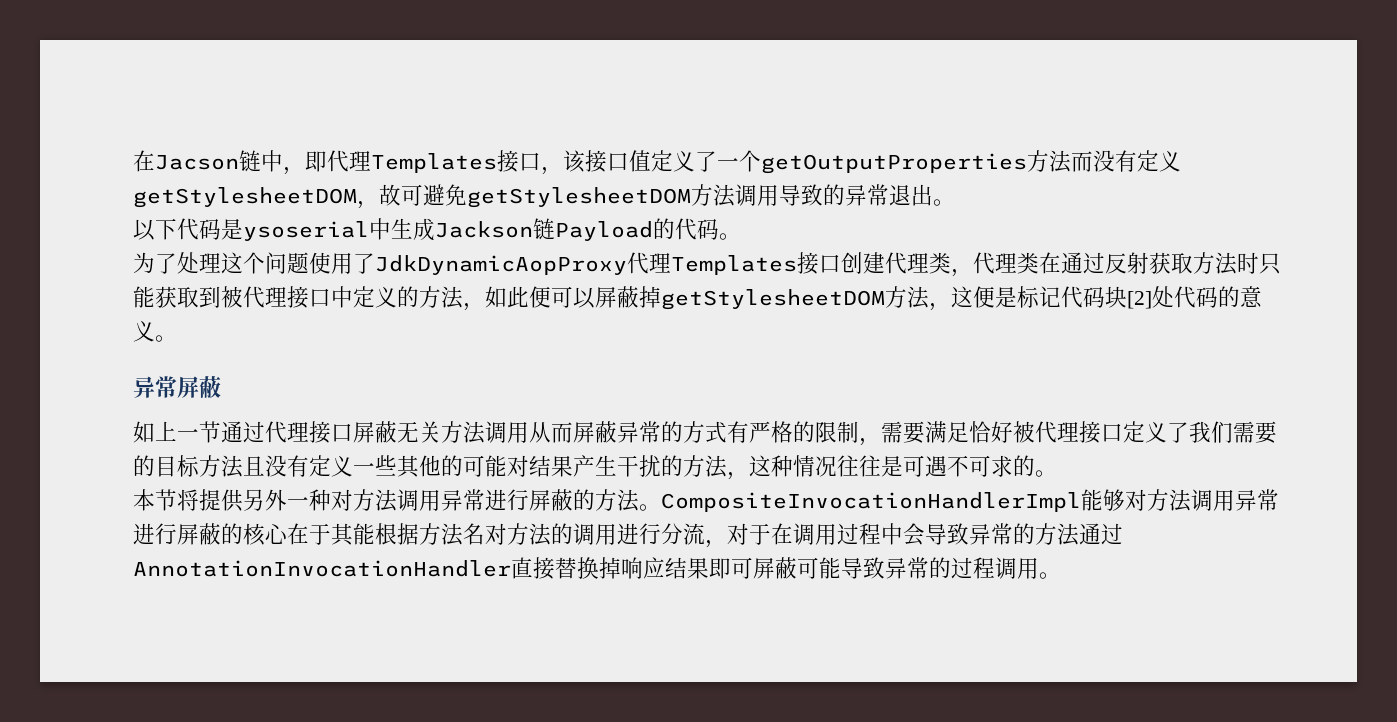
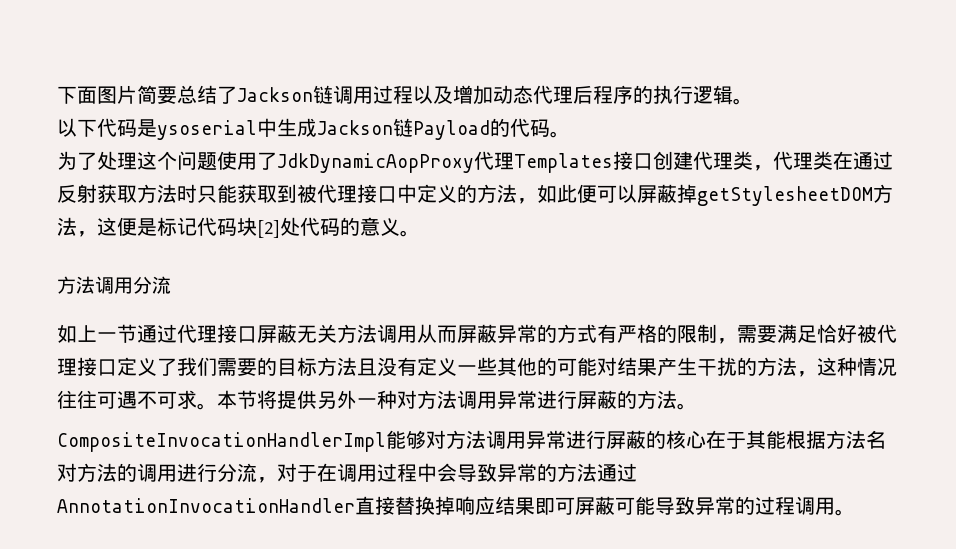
- 在Jacson链中，即代理Templates接口，该接口值定义了一个getOutputProperties方法而没有定义getStylesheetDOM，故可避免getStylesheetDOM方法调用导致的异常退出。
+ 下面图片简要总结了Jackson链调用过程以及增加动态代理后程序的执行逻辑。
- 异常屏蔽
+ 方法调用分流
- 如上一节通过代理接口屏蔽无关方法调用从而屏蔽异常的方式有严格的限制，需要满足恰好被代理接口定义了我们需要的目标方法且没有定义一些其他的可能对结果产生干扰的方法，这种情况往往是可遇不可求的。
- 本节将提供另外一种对方法调用异常进行屏蔽的方法。CompositeInvocationHandlerImpl能够对方法调用异常进行屏蔽的核心在于其能根据方法名对方法的调用进行分流，对于在调用过程中会导致异常的方法通过AnnotationInvocationHandler直接替换掉响应结果即可屏蔽可能导致异常的过程调用。
+ 如上一节通过代理接口屏蔽无关方法调用从而屏蔽异常的方式有严格的限制，需要满足恰好被代理接口定义了我们需要的目标方法且没有定义一些其他的可能对结果产生干扰的方法，这种情况往往可遇不可求。本节将提供另外一种对方法调用异常进行屏蔽的方法。
+ CompositeInvocationHandlerImpl能够对方法调用异常进行屏蔽的核心在于其能根据方法名对方法的调用进行分流，对于在调用过程中会导致异常的方法通过AnnotationInvocationHandler直接替换掉响应结果即可屏蔽可能导致异常的过程调用。

